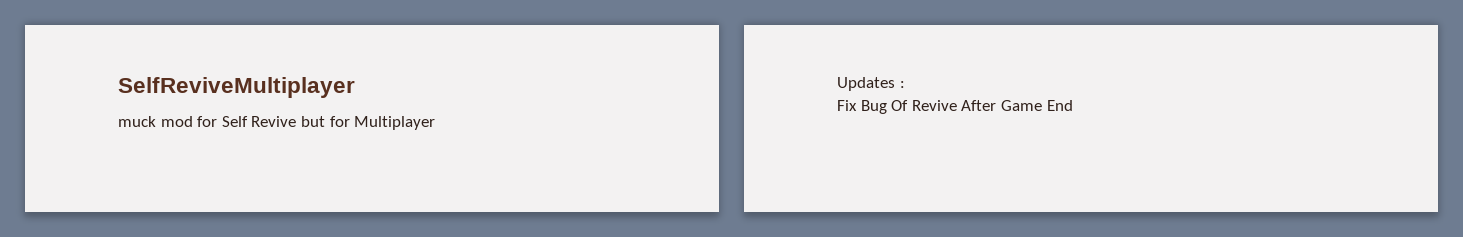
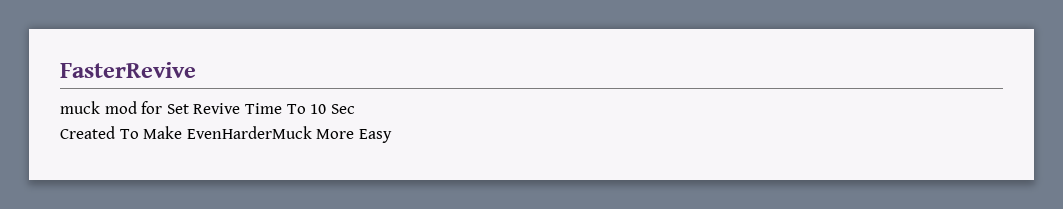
- SelfReviveMultiplayer
+ FasterRevive
- muck mod for Self Revive but for Multiplayer
- Updates :
- Fix Bug Of Revive After Game End
+ muck mod for Set Revive Time To 10 Sec
+ Created To Make EvenHarderMuck More Easy

